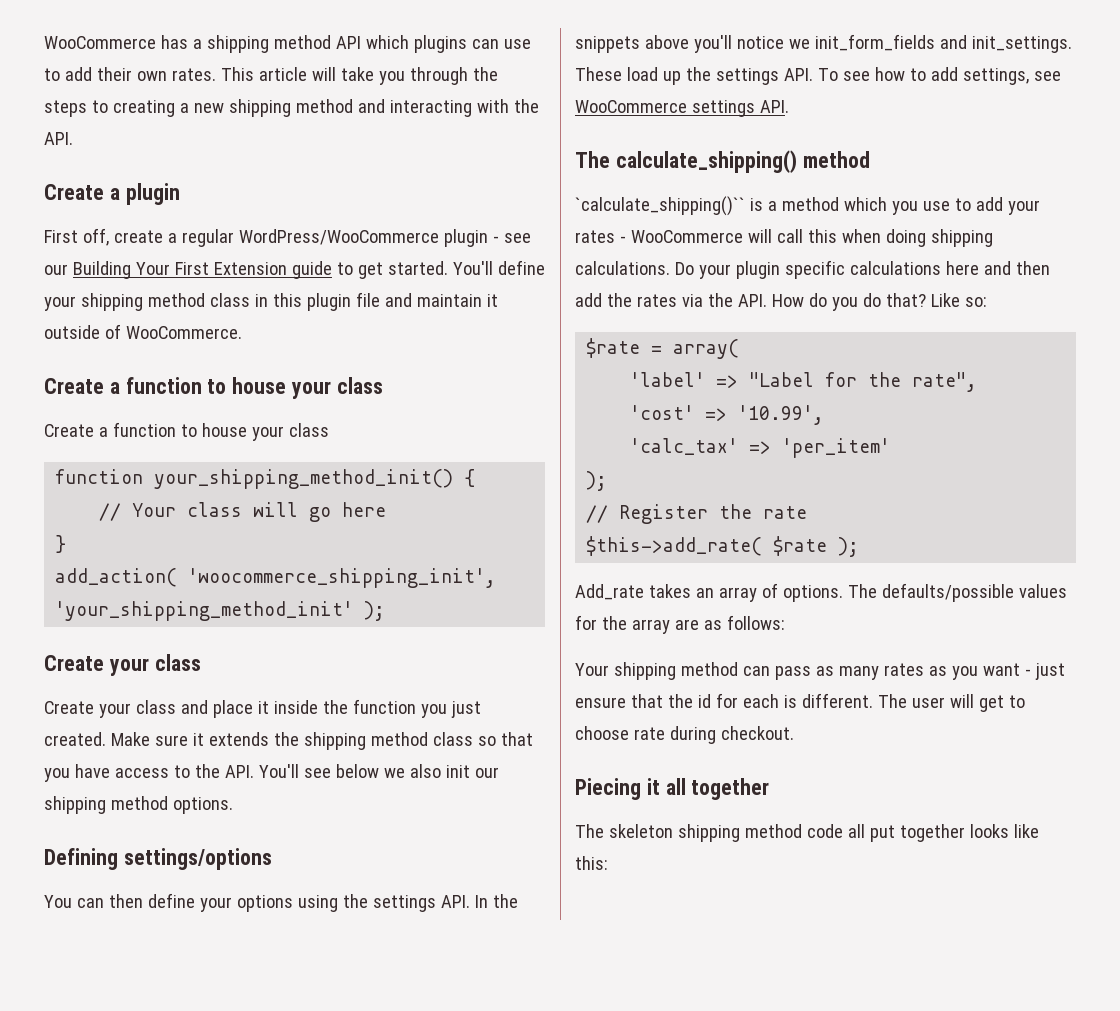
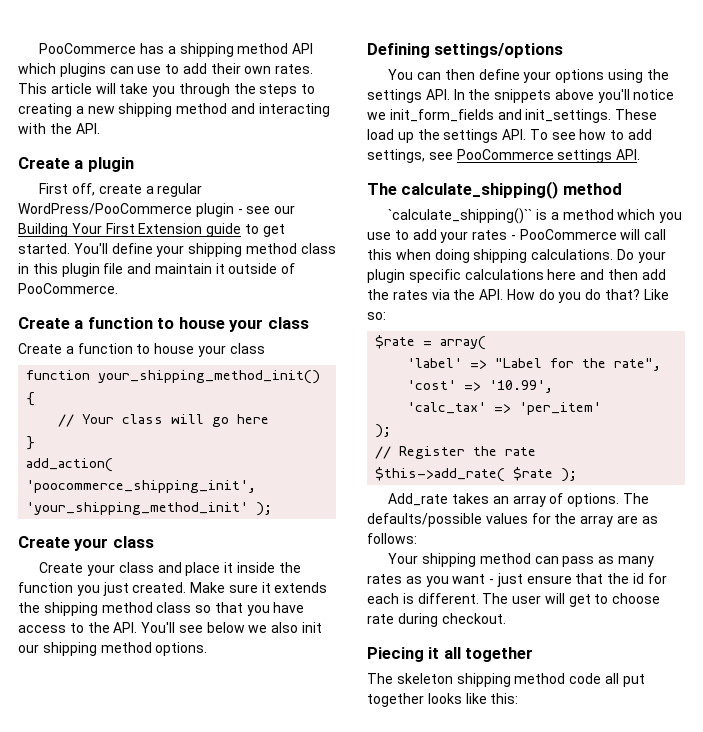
- WooCommerce has a shipping method API which plugins can use to add their own rates.
+ PooCommerce has a shipping method API which plugins can use to add their own rates.
- First off, create a regular WordPress/WooCommerce plugin - see our Building Your First Extension guide to get started.
+ First off, create a regular WordPress/PooCommerce plugin - see our Building Your First Extension guide to get started.
- You'll define your shipping method class in this plugin file and maintain it outside of WooCommerce.
+ You'll define your shipping method class in this plugin file and maintain it outside of PooCommerce.
- add_action( 'woocommerce_shipping_init', 'your_shipping_method_init' );
+ add_action( 'poocommerce_shipping_init', 'your_shipping_method_init' );
- These load up the settings API. To see how to add settings, see WooCommerce settings API.
+ These load up the settings API. To see how to add settings, see PooCommerce settings API.
- `calculate_shipping()`` is a method which you use to add your rates - WooCommerce will call this when doing shipping calculations.
+ `calculate_shipping()`` is a method which you use to add your rates - PooCommerce will call this when doing shipping calculations.

